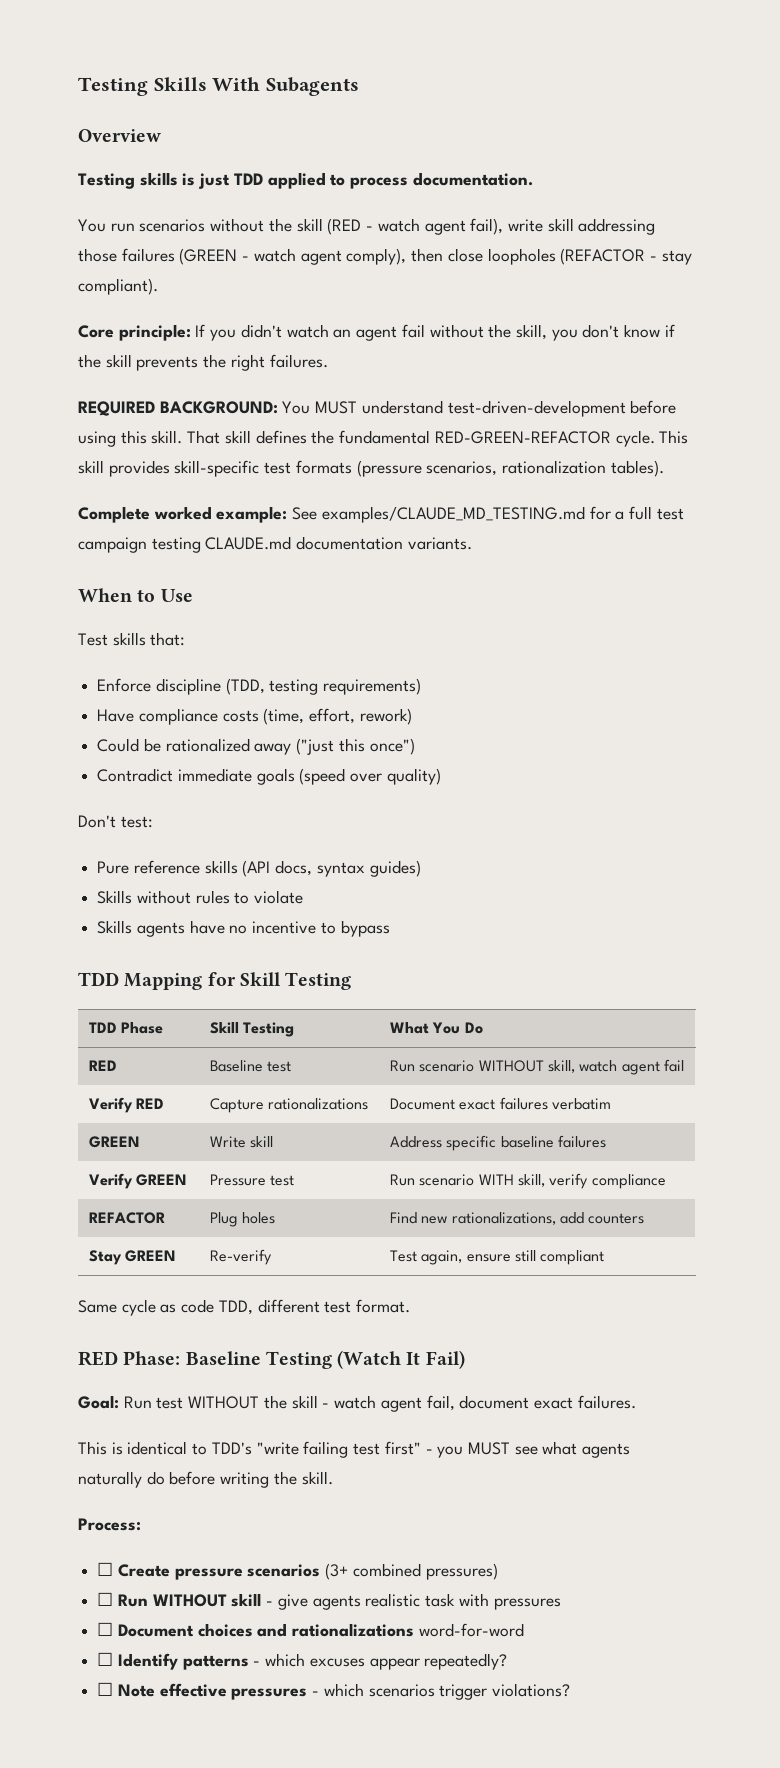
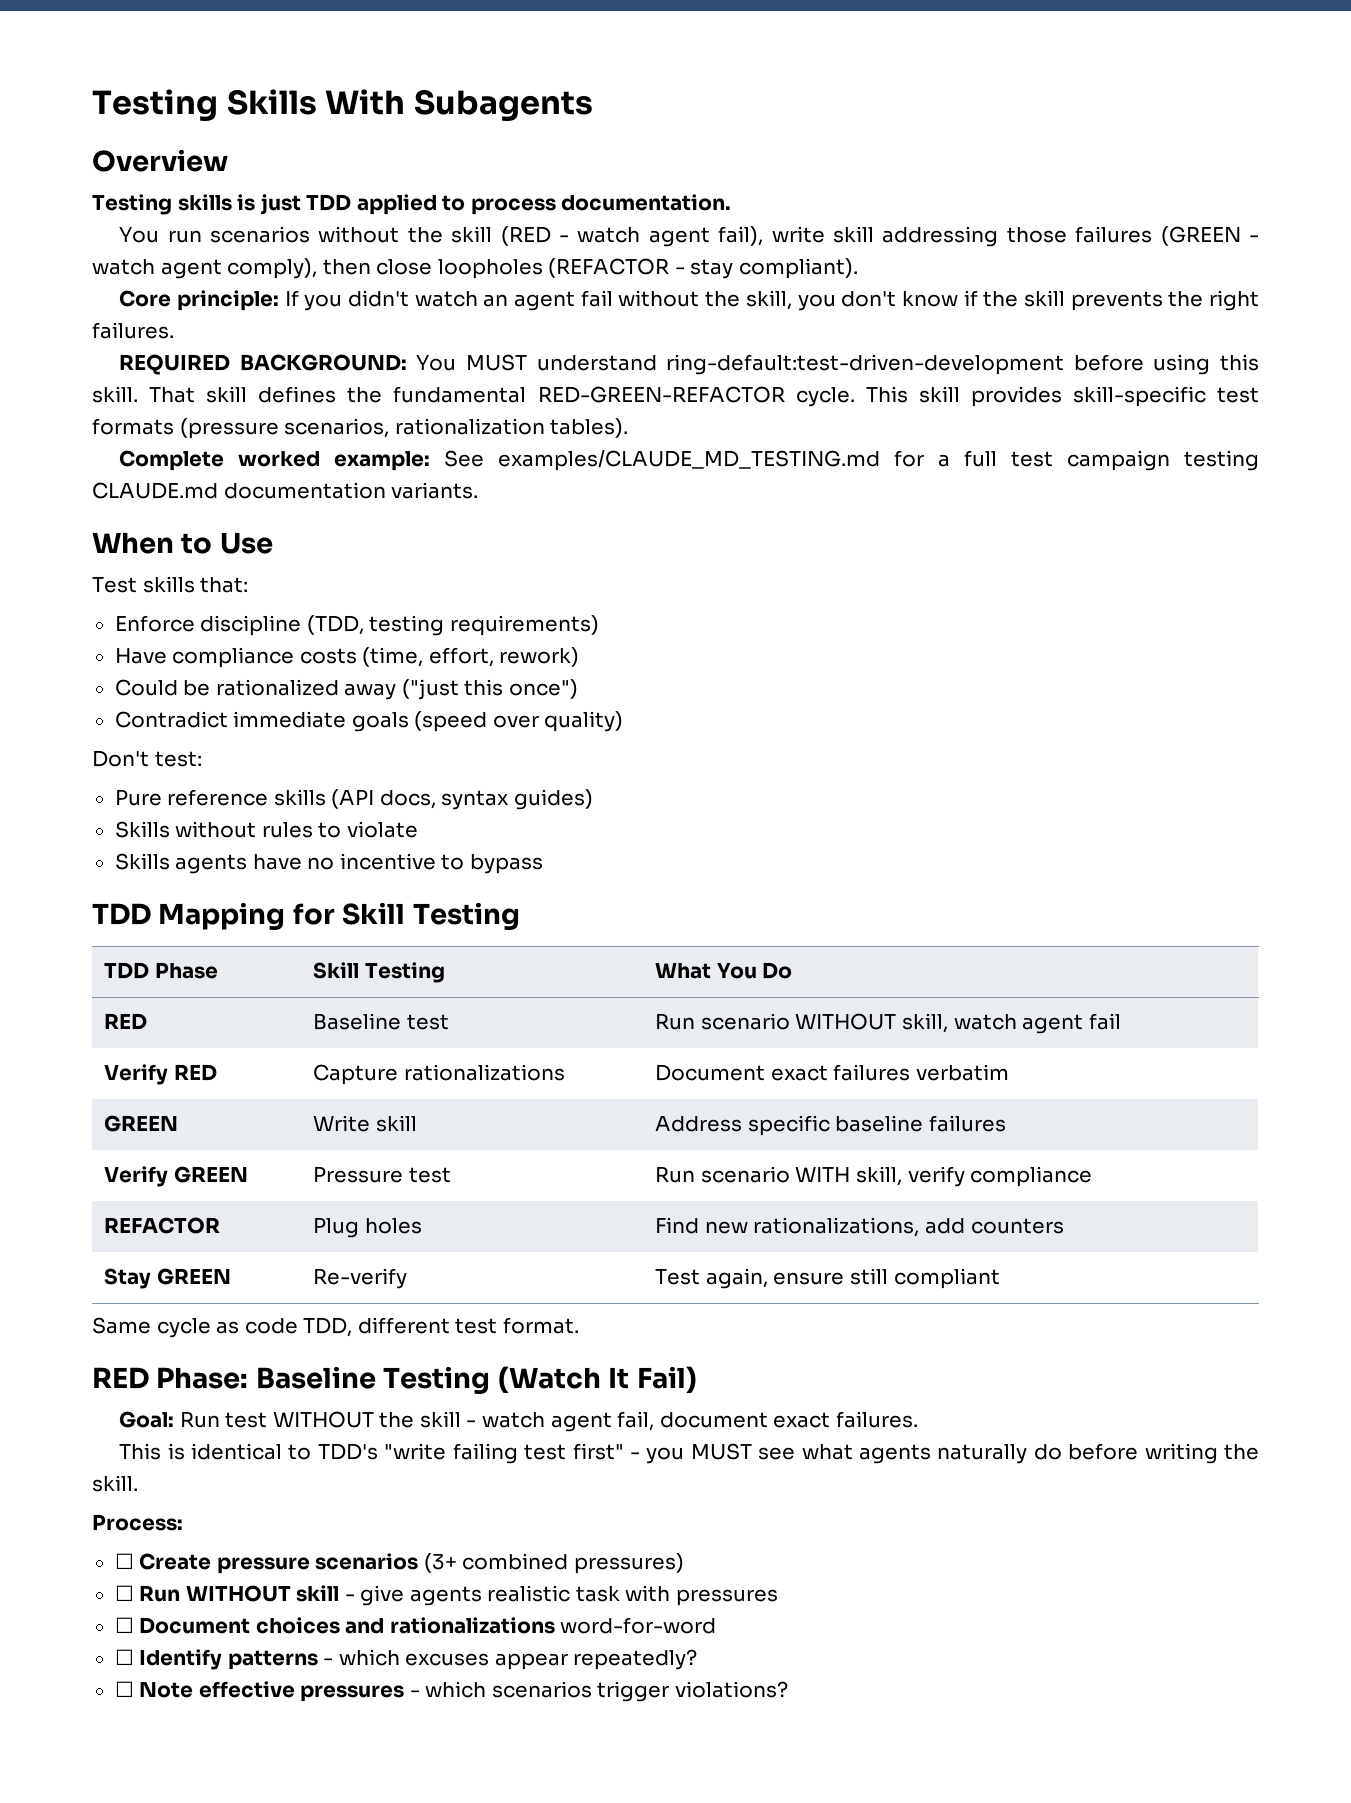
- REQUIRED BACKGROUND: You MUST understand test-driven-development before using this skill.
+ REQUIRED BACKGROUND: You MUST understand ring-default:test-driven-development before using this skill.

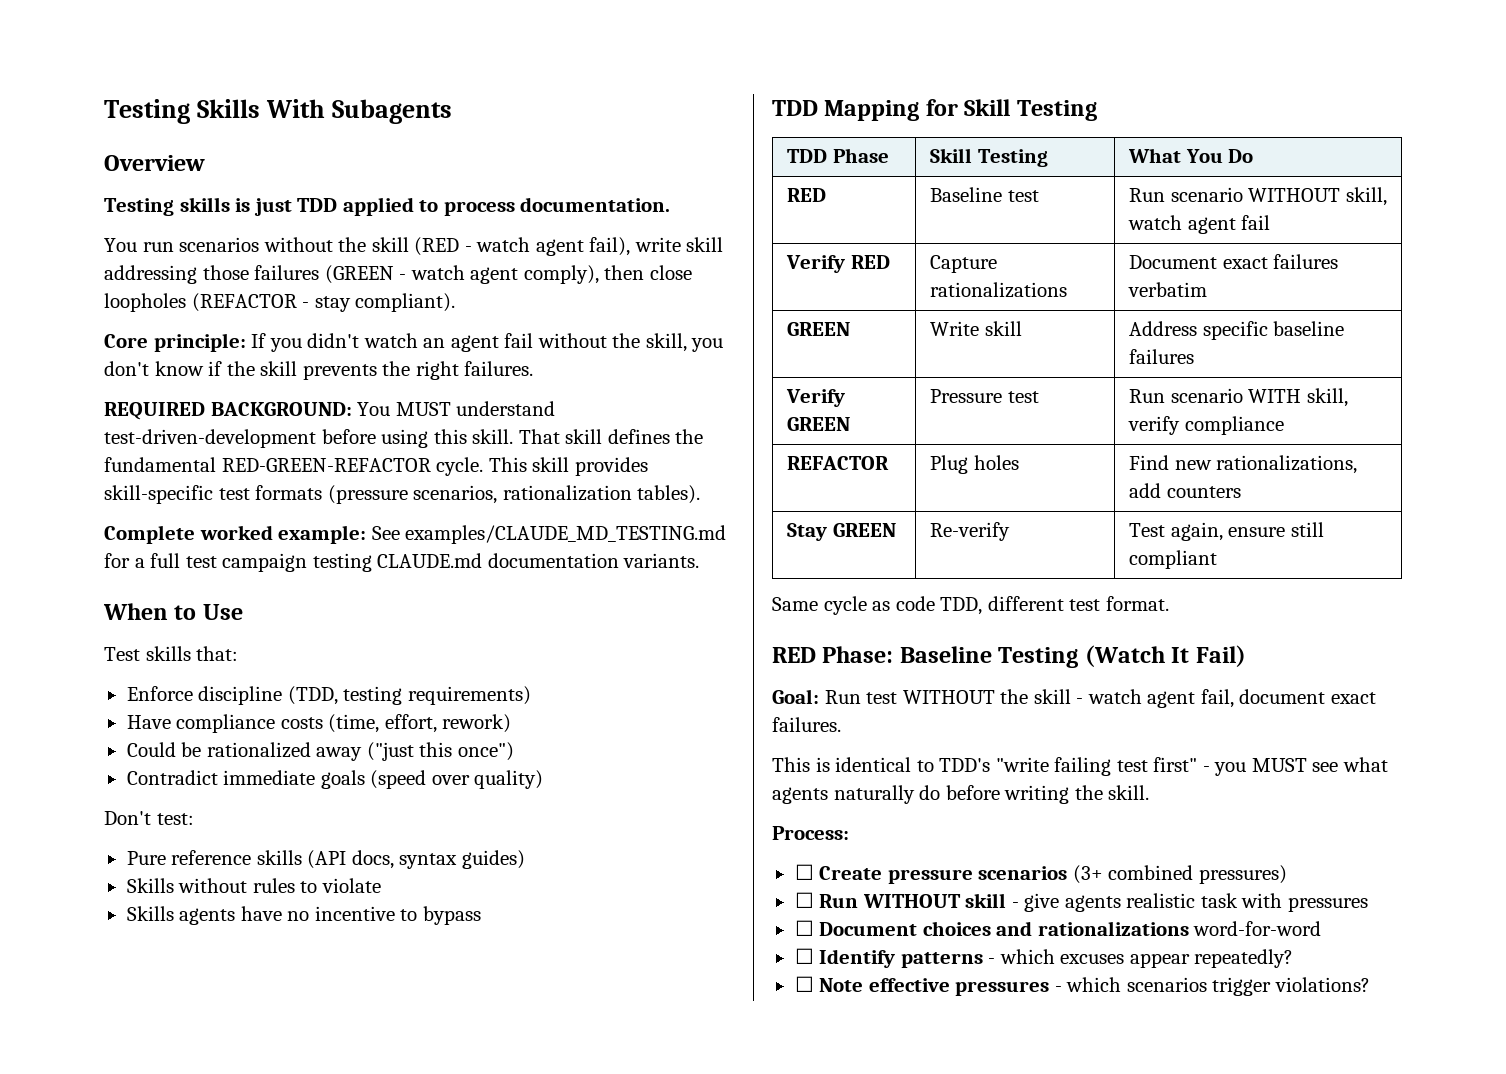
- REQUIRED BACKGROUND: You MUST understand ring-default:test-driven-development before using this skill.
+ REQUIRED BACKGROUND: You MUST understand test-driven-development before using this skill.

